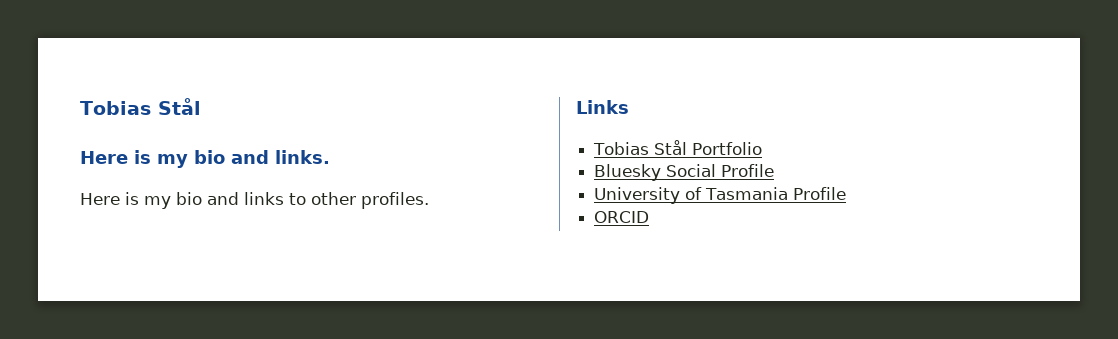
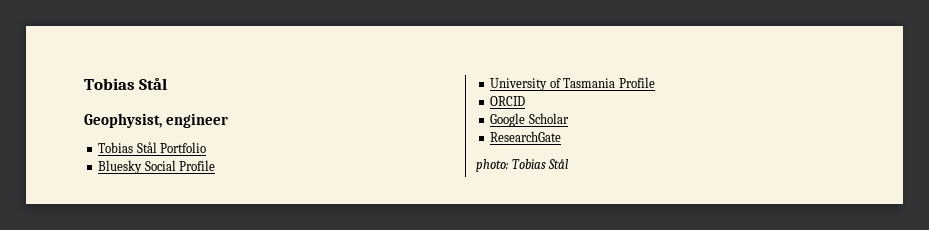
- Here is my bio and links.
- Here is my bio and links to other profiles.
- Links
+ Geophysist, engineer
+ Google Scholar
+ ResearchGate
+ photo: Tobias Stål

